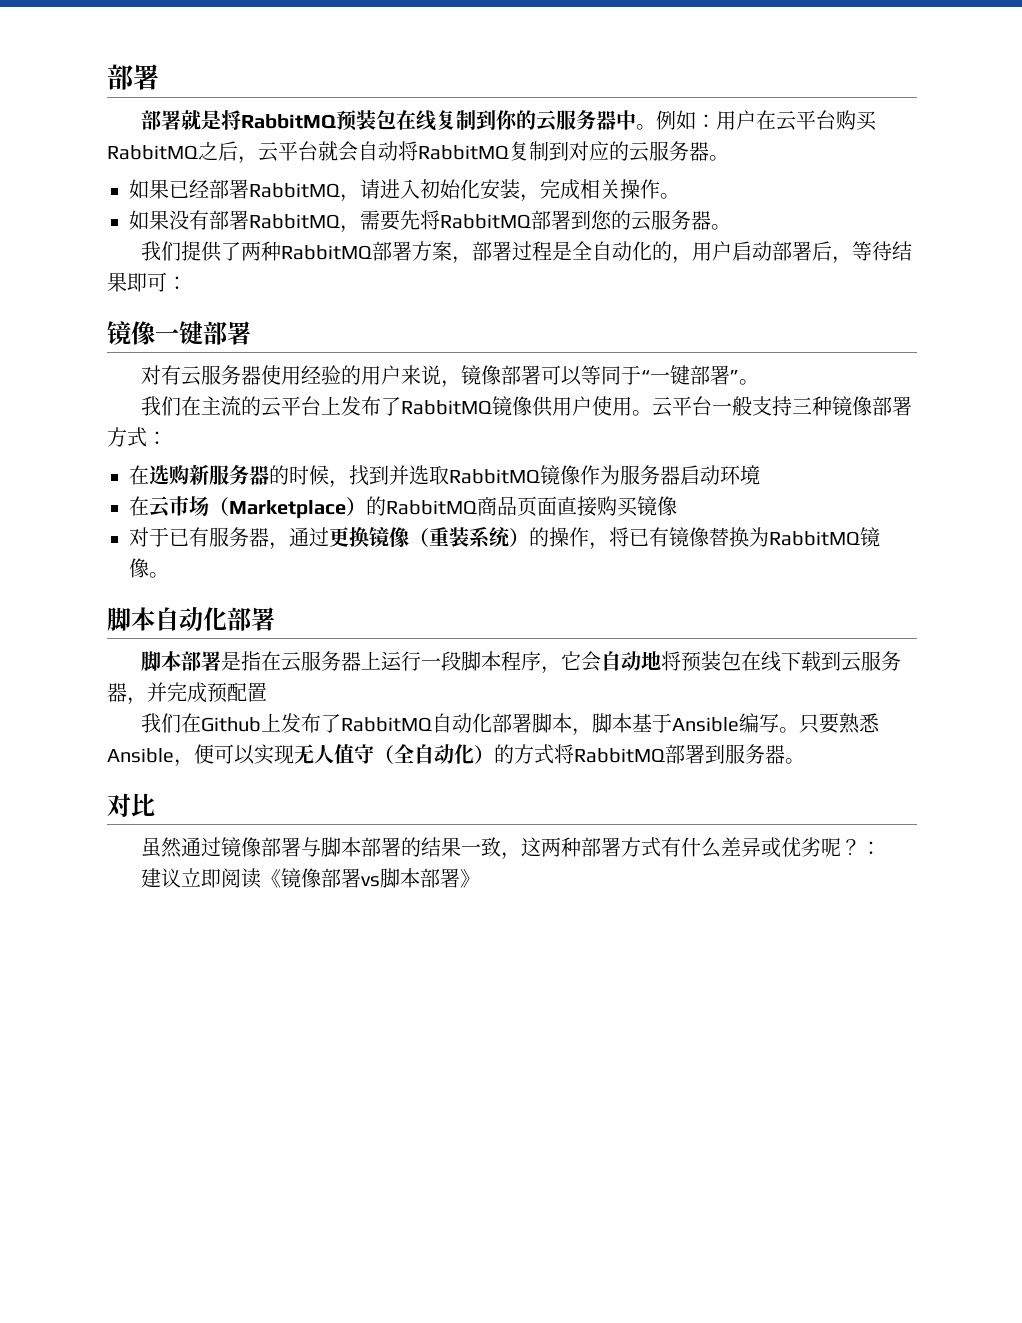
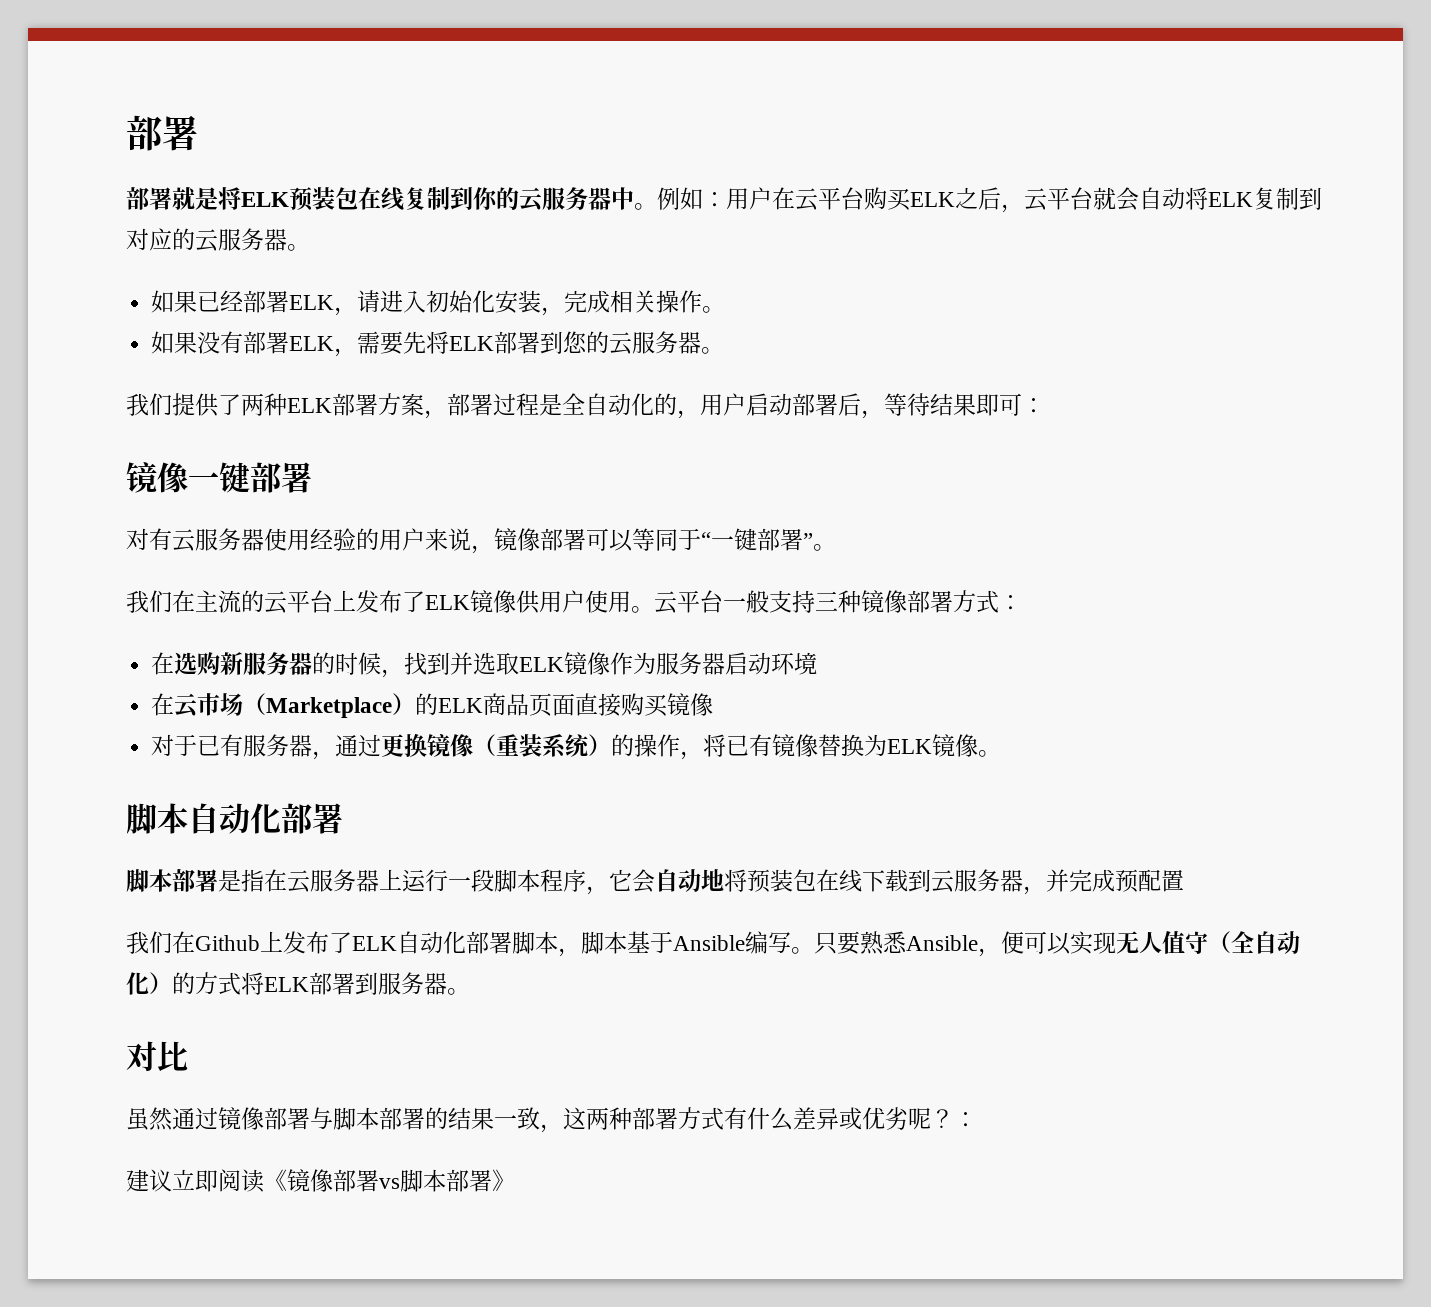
- 部署就是将RabbitMQ预装包在线复制到你的云服务器中。
+ 部署就是将ELK预装包在线复制到你的云服务器中。
- 例如：用户在云平台购买RabbitMQ之后，云平台就会自动将RabbitMQ复制到对应的云服务器。
+ 例如：用户在云平台购买ELK之后，云平台就会自动将ELK复制到对应的云服务器。
- 如果已经部署RabbitMQ，请进入初始化安装，完成相关操作。
+ 如果已经部署ELK，请进入初始化安装，完成相关操作。
- 如果没有部署RabbitMQ，需要先将RabbitMQ部署到您的云服务器。
+ 如果没有部署ELK，需要先将ELK部署到您的云服务器。
- 我们提供了两种RabbitMQ部署方案，部署过程是全自动化的，用户启动部署后，等待结果即可：
+ 我们提供了两种ELK部署方案，部署过程是全自动化的，用户启动部署后，等待结果即可：
- 我们在主流的云平台上发布了RabbitMQ镜像供用户使用。
+ 我们在主流的云平台上发布了ELK镜像供用户使用。
- 在选购新服务器的时候，找到并选取RabbitMQ镜像作为服务器启动环境
+ 在选购新服务器的时候，找到并选取ELK镜像作为服务器启动环境
- 在云市场（Marketplace）的RabbitMQ商品页面直接购买镜像
+ 在云市场（Marketplace）的ELK商品页面直接购买镜像
- 对于已有服务器，通过更换镜像（重装系统）的操作，将已有镜像替换为RabbitMQ镜像。
+ 对于已有服务器，通过更换镜像（重装系统）的操作，将已有镜像替换为ELK镜像。
- 我们在Github上发布了RabbitMQ自动化部署脚本，脚本基于Ansible编写。
+ 我们在Github上发布了ELK自动化部署脚本，脚本基于Ansible编写。
- 只要熟悉Ansible，便可以实现无人值守（全自动化）的方式将RabbitMQ部署到服务器。
+ 只要熟悉Ansible，便可以实现无人值守（全自动化）的方式将ELK部署到服务器。

